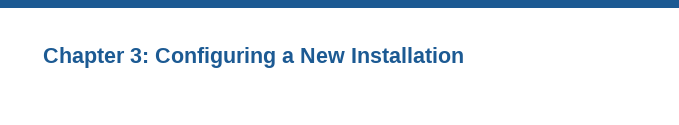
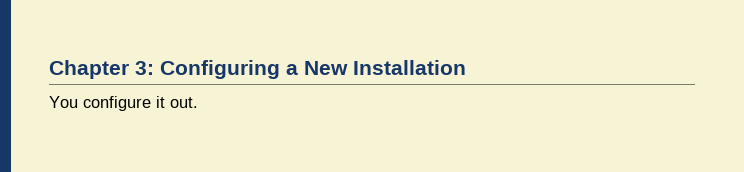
+ You configure it out.

